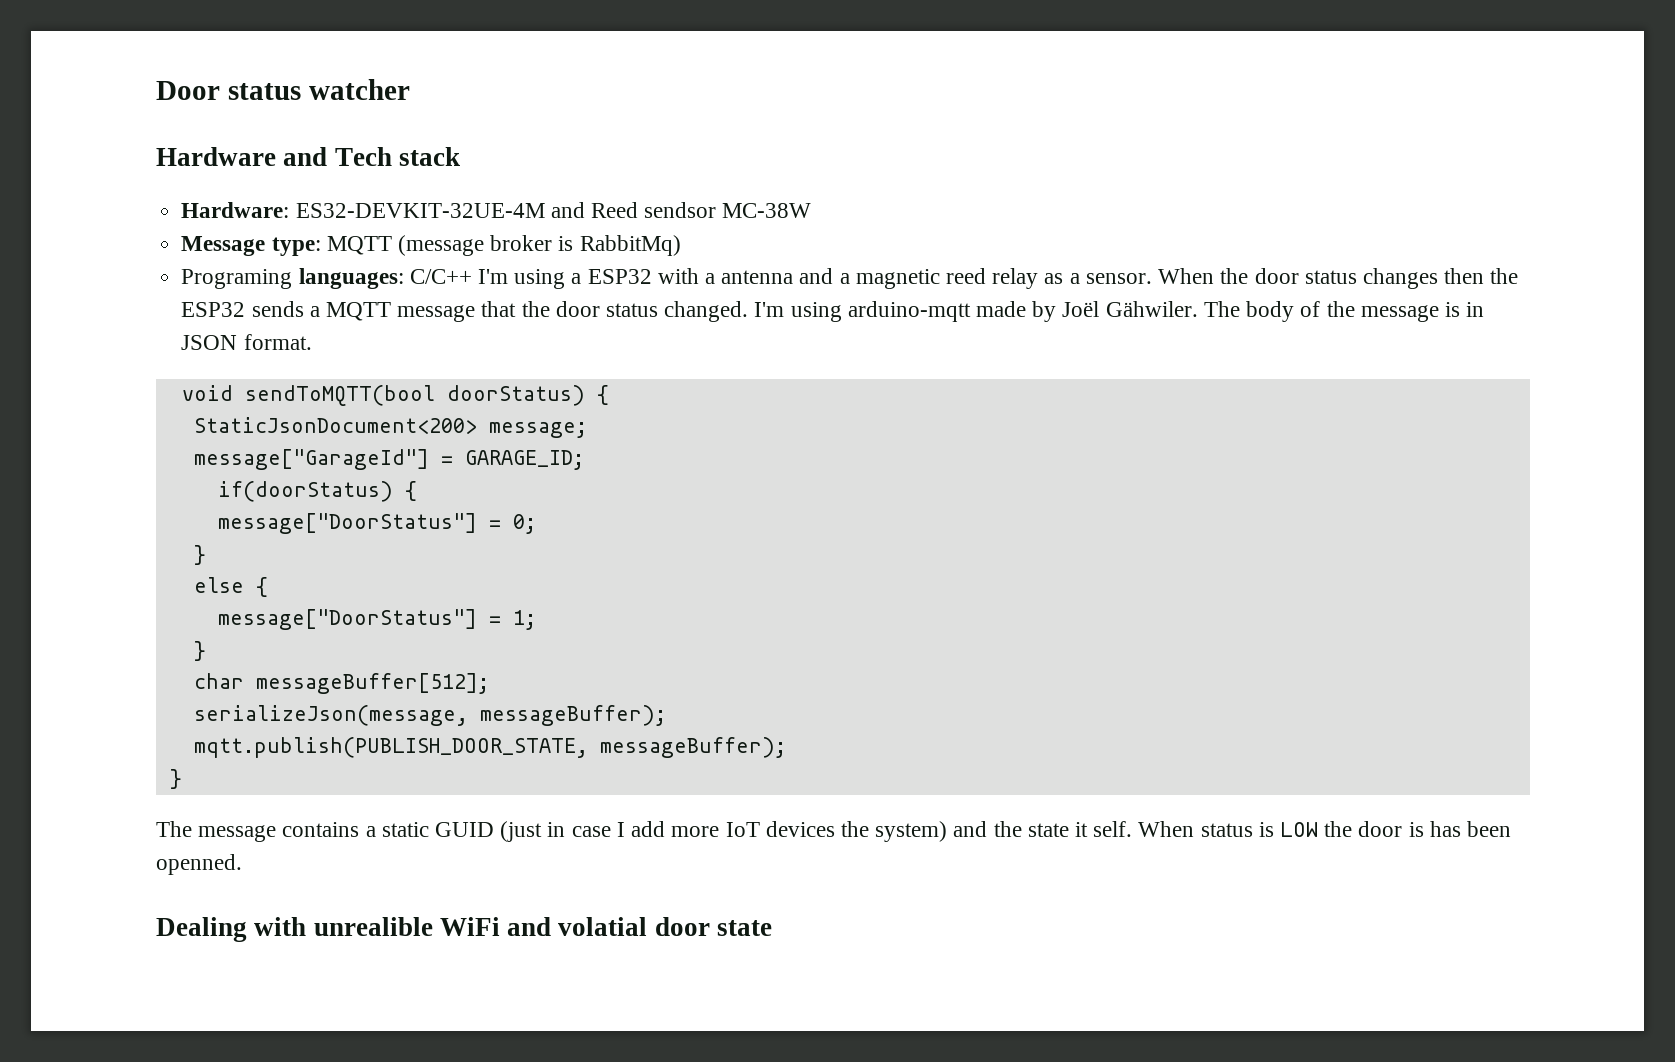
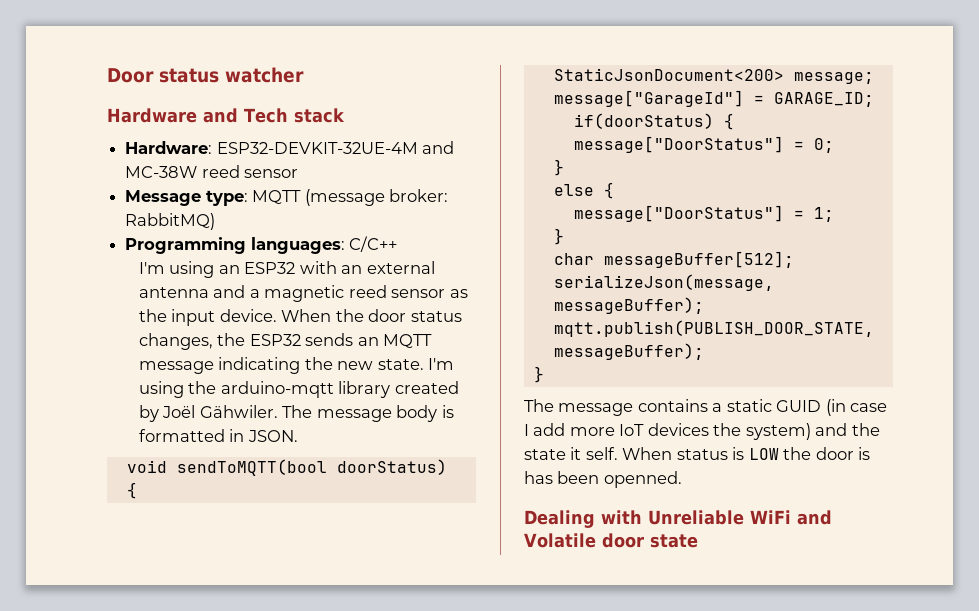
- Hardware: ES32-DEVKIT-32UE-4M and Reed sendsor MC-38W
+ Hardware: ESP32-DEVKIT-32UE-4M and MC-38W reed sensor
- Message type: MQTT (message broker is RabbitMq)
- Programing languages: C/C++ I'm using a ESP32 with a antenna and a magnetic reed relay as a sensor.
+ Message type: MQTT (message broker: RabbitMQ)
+ Programming languages: C/C++
+ I'm using an ESP32 with an external antenna and a magnetic reed sensor as the input device.
- When the door status changes then the ESP32 sends a MQTT message that the door status changed. I'm using arduino-mqtt made by Joël Gähwiler. The body of the message is in JSON format.
+ When the door status changes, the ESP32 sends an MQTT message indicating the new state. I'm using the arduino-mqtt library created by Joël Gähwiler. The message body is formatted in JSON.
- The message contains a static GUID (just in case I add more IoT devices the system) and the state it self.
+ The message contains a static GUID (in case I add more IoT devices the system) and the state it self.
- Dealing with unrealible WiFi and volatial door state
+ Dealing with Unreliable WiFi and Volatile door state

